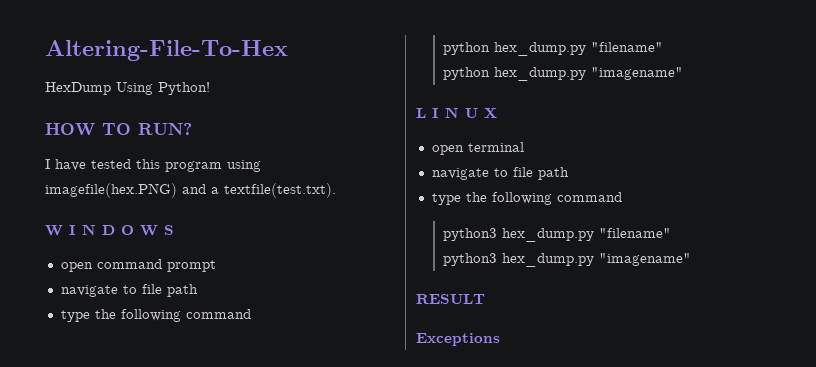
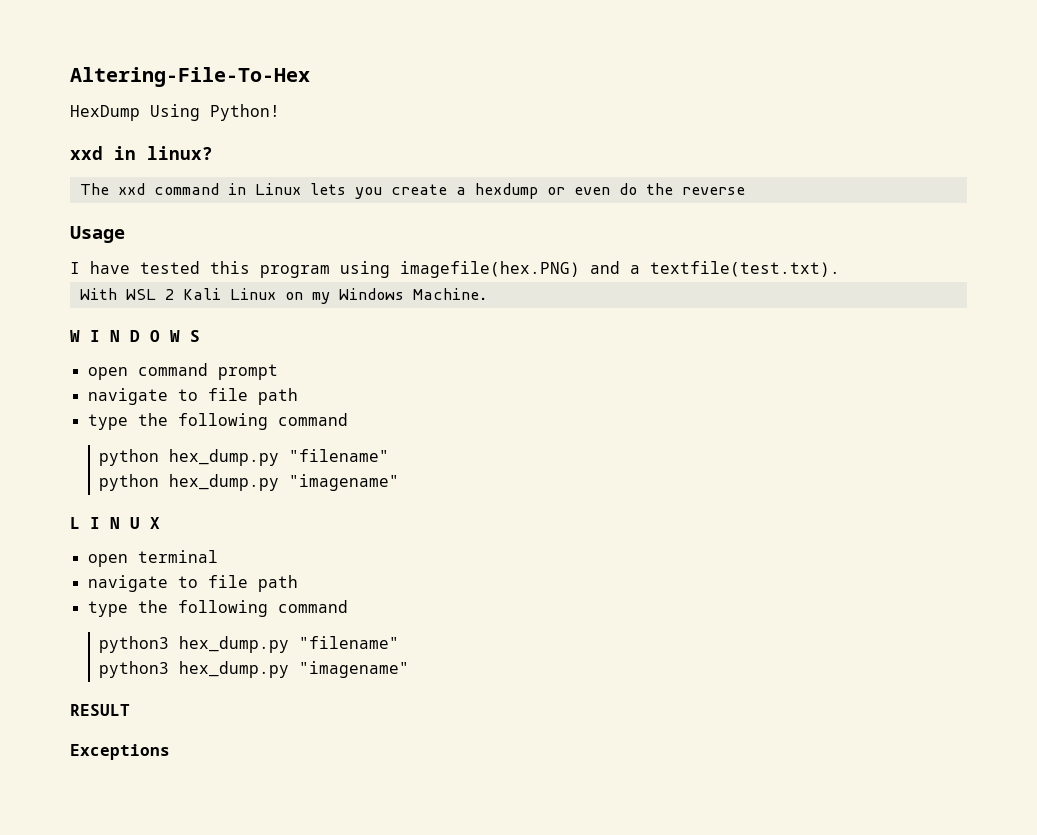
- HOW TO RUN?
+ xxd in linux?
+ The xxd command in Linux lets you create a hexdump or even do the reverse
+ Usage
+ With WSL 2 Kali Linux on my Windows Machine.

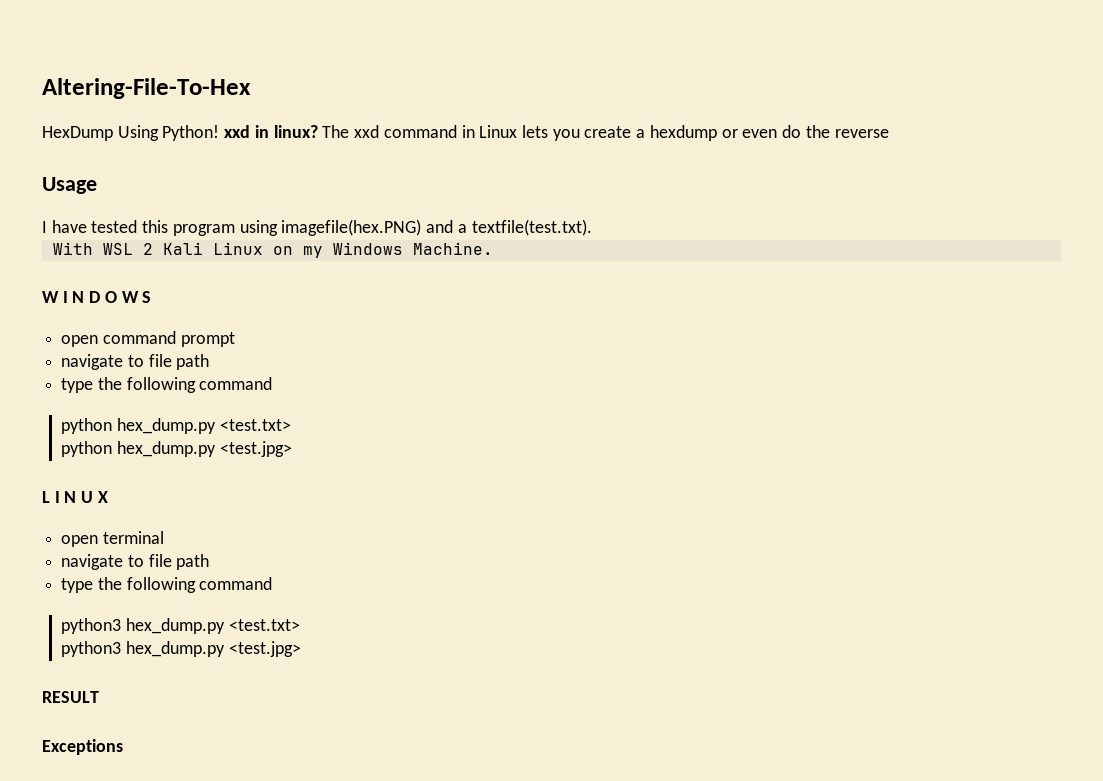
- HexDump Using Python!
- xxd in linux?
- The xxd command in Linux lets you create a hexdump or even do the reverse
+ HexDump Using Python! xxd in linux? The xxd command in Linux lets you create a hexdump or even do the reverse
- python hex_dump.py "filename"
- python hex_dump.py "imagename"
+ python hex_dump.py <test.txt>
+ python hex_dump.py <test.jpg>
- python3 hex_dump.py "filename"
- python3 hex_dump.py "imagename"
+ python3 hex_dump.py <test.txt>
+ python3 hex_dump.py <test.jpg>

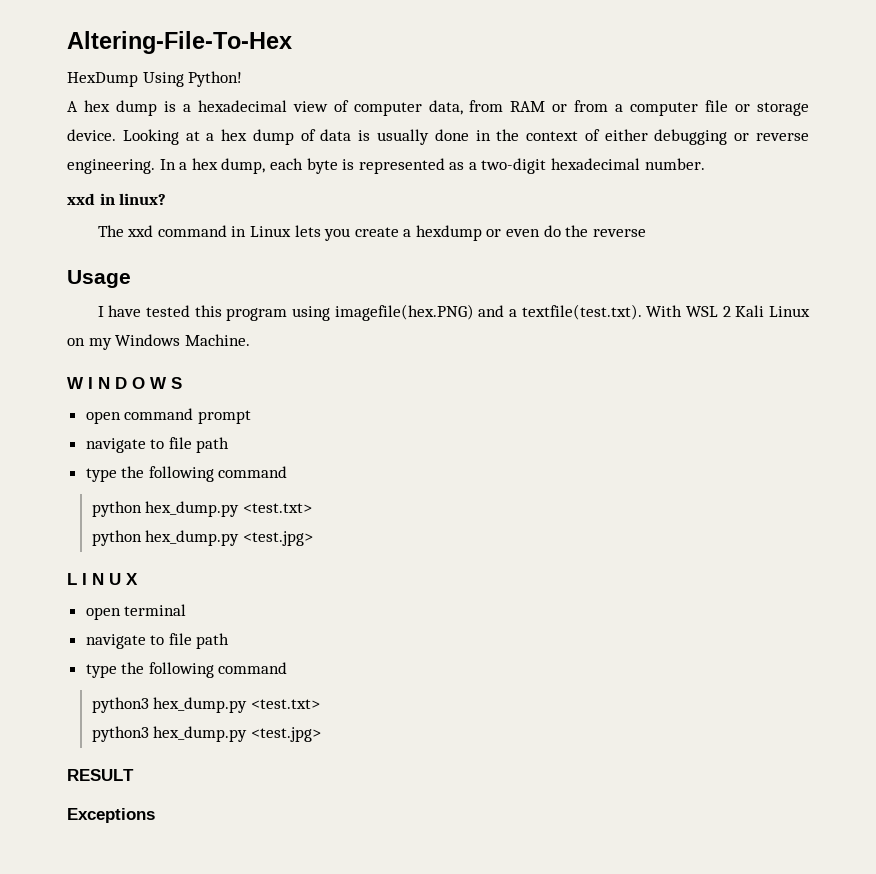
- HexDump Using Python! xxd in linux? The xxd command in Linux lets you create a hexdump or even do the reverse
+ HexDump Using Python!
+ A hex dump is a hexadecimal view of computer data, from RAM or from a computer file or storage device. Looking at a hex dump of data is usually done in the context of either debugging or reverse engineering. In a hex dump, each byte is represented as a two-digit hexadecimal number.
+ xxd in linux?
+ The xxd command in Linux lets you create a hexdump or even do the reverse
- I have tested this program using imagefile(hex.PNG) and a textfile(test.txt).
- With WSL 2 Kali Linux on my Windows Machine.
+ I have tested this program using imagefile(hex.PNG) and a textfile(test.txt). With WSL 2 Kali Linux on my Windows Machine.

